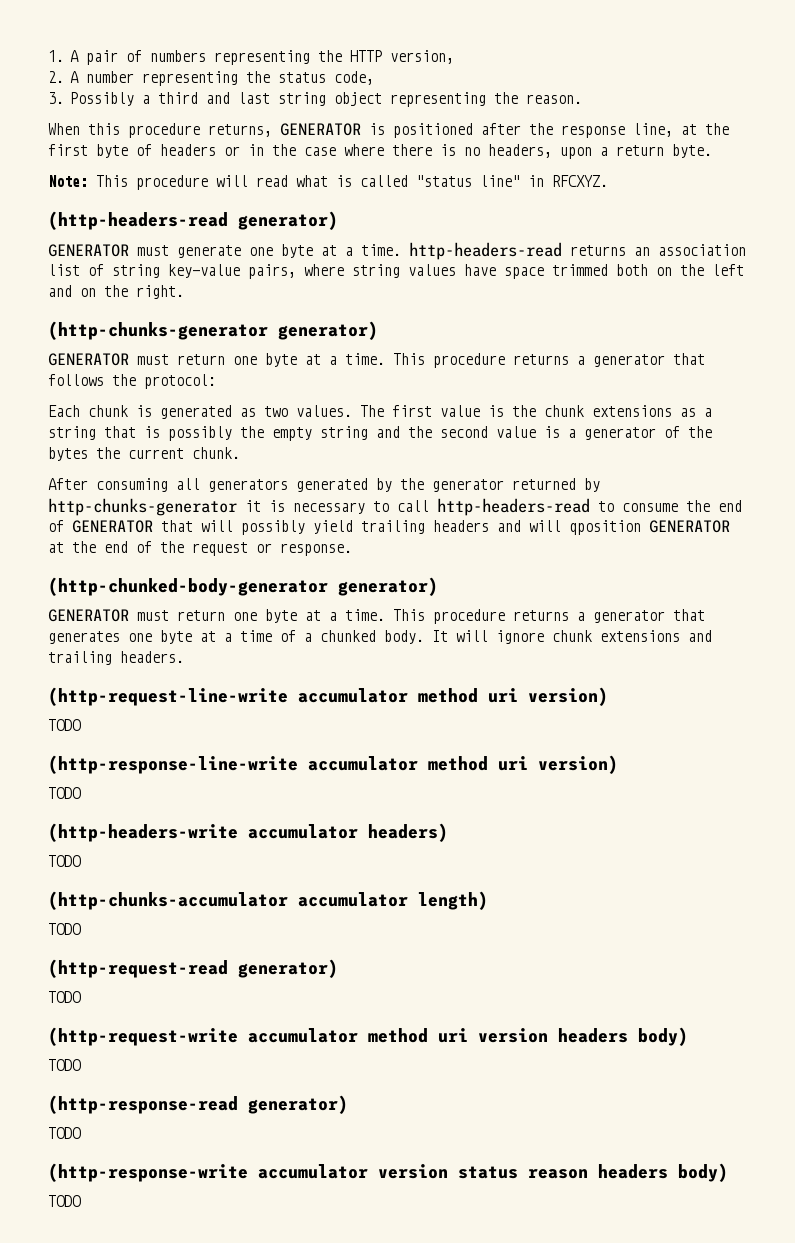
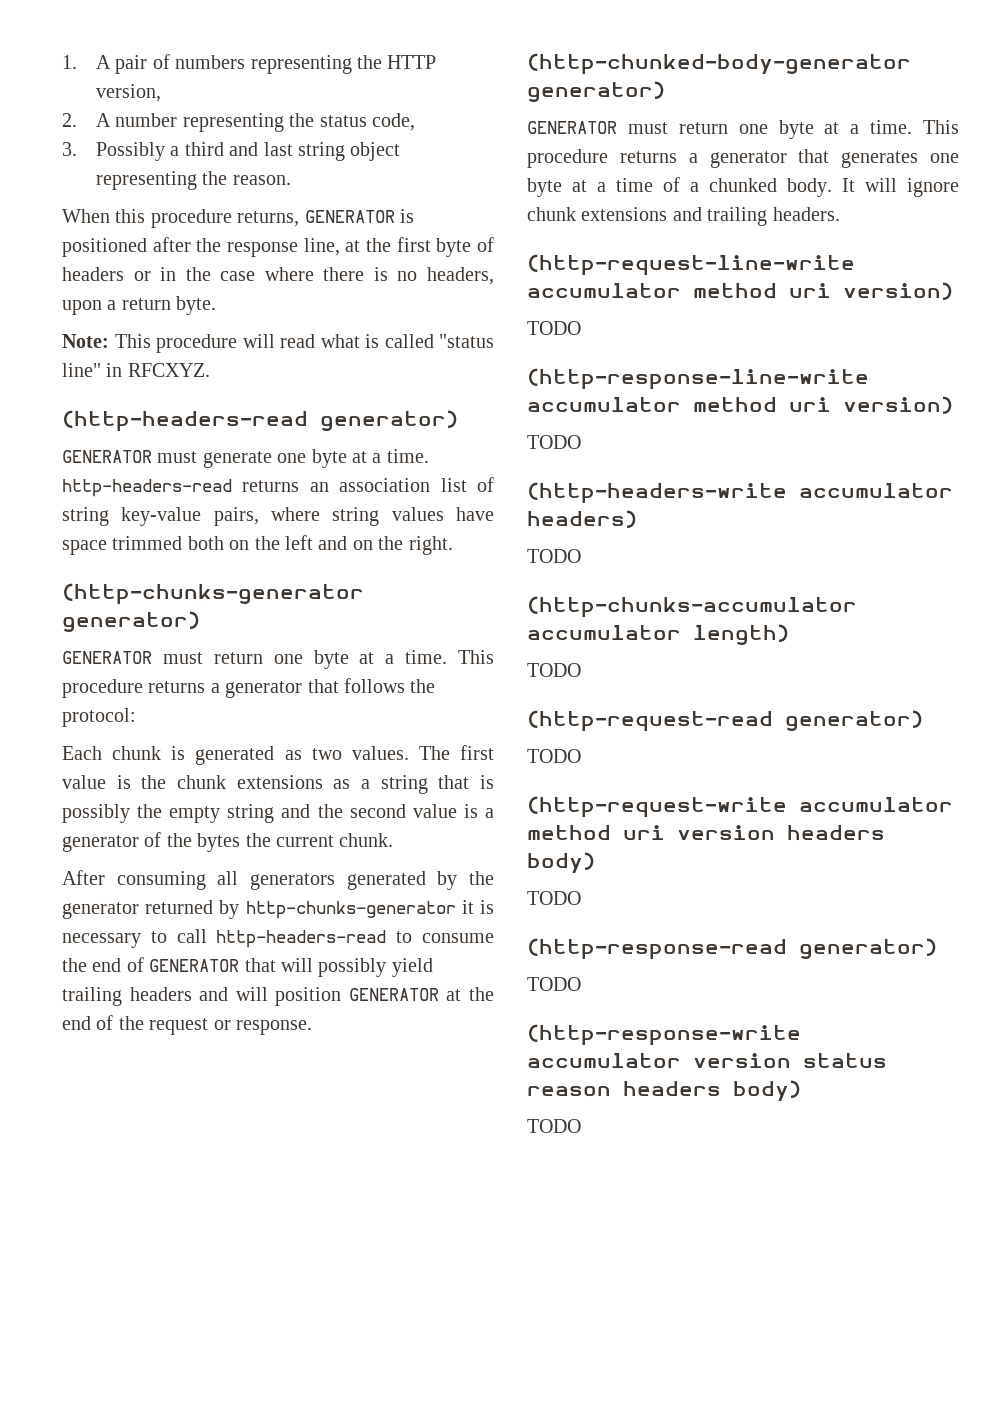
- After consuming all generators generated by the generator returned by http-chunks-generator it is necessary to call http-headers-read to consume the end of GENERATOR that will possibly yield trailing headers and will qposition GENERATOR at the end of the request or response.
+ After consuming all generators generated by the generator returned by http-chunks-generator it is necessary to call http-headers-read to consume the end of GENERATOR that will possibly yield trailing headers and will position GENERATOR at the end of the request or response.

